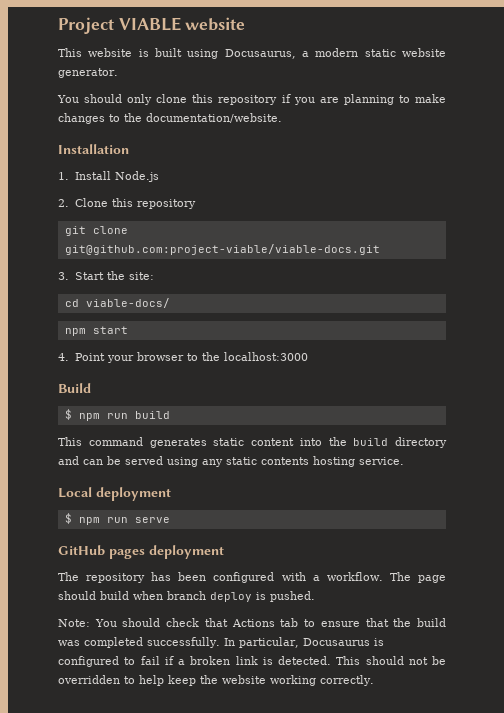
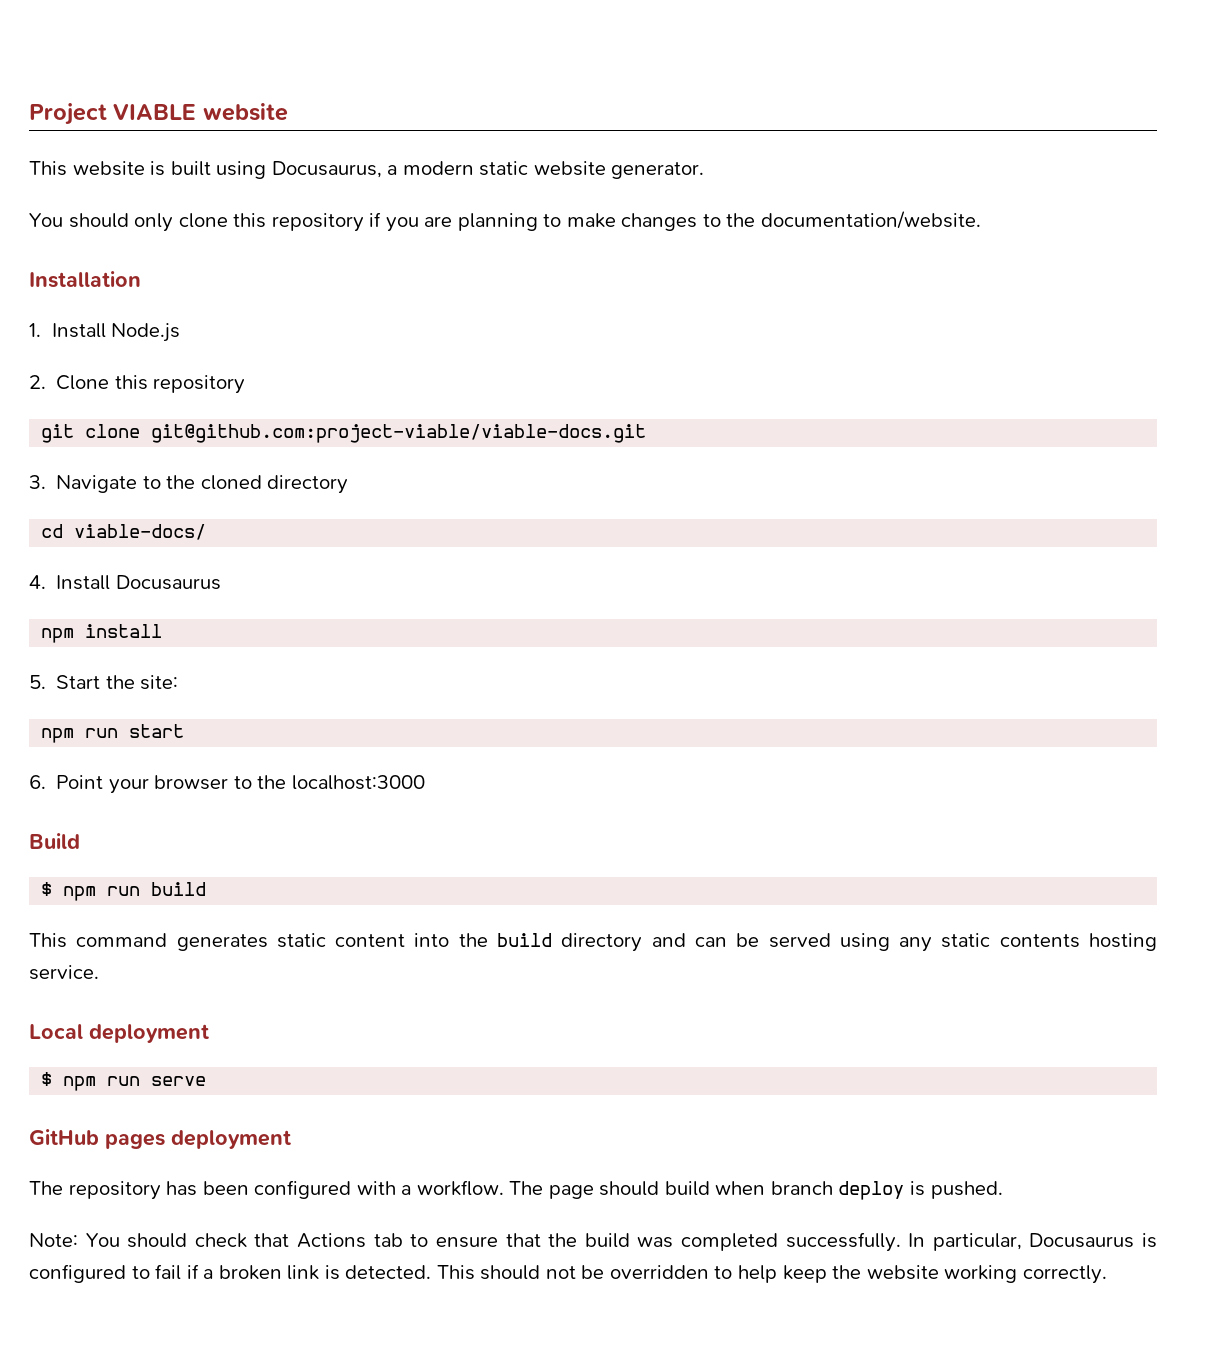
- 3. Start the site:
+ 3. Navigate to the cloned directory
+ cd viable-docs/
+ 4. Install Docusaurus
+ npm install
+ 5. Start the site:
- cd viable-docs/
- npm start
+ npm run start
- 4. Point your browser to the localhost:3000
+ 6. Point your browser to the localhost:3000

